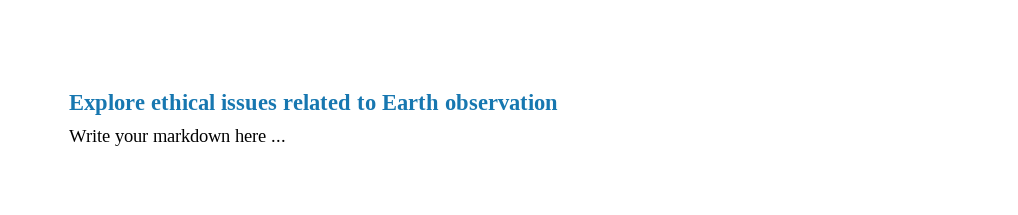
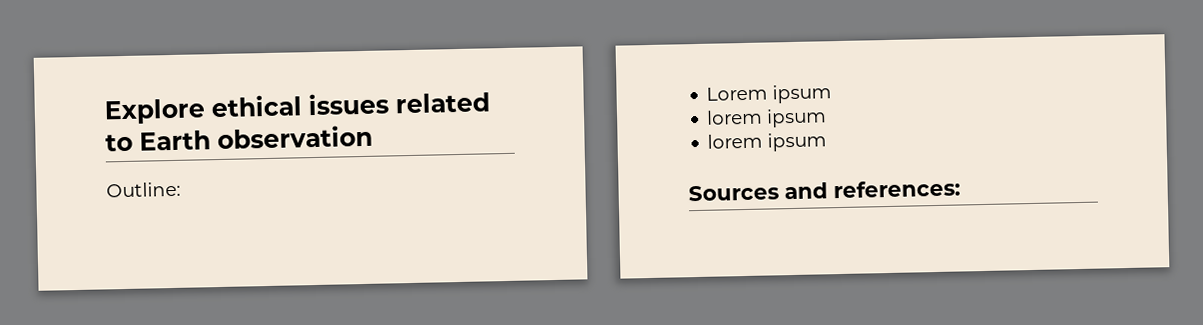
- Write your markdown here ...
+ Outline:
+ Lorem ipsum
+ lorem ipsum
+ lorem ipsum
+ Sources and references:

